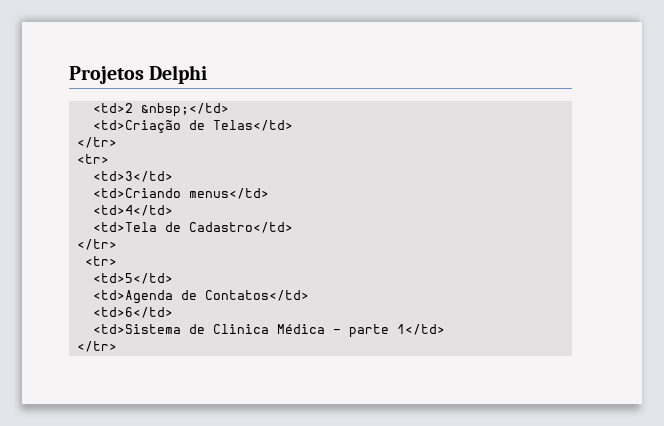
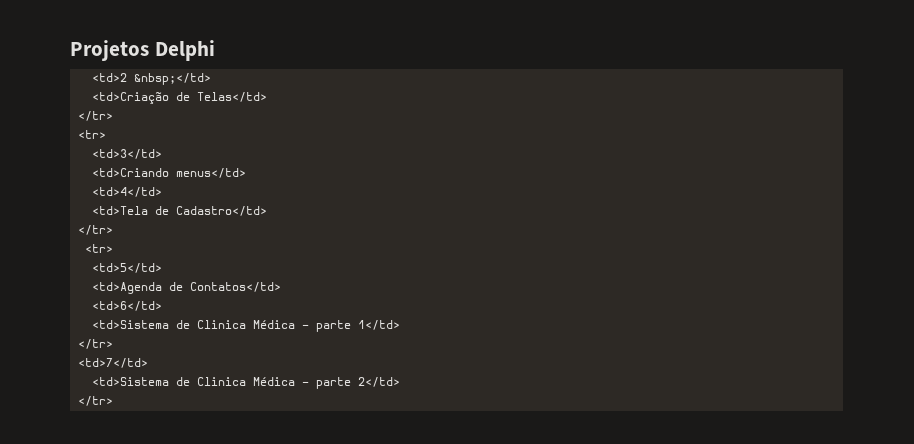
+ <td>7</td>
+ <td>Sistema de Clinica Médica - parte 2</td>
+ </tr>

